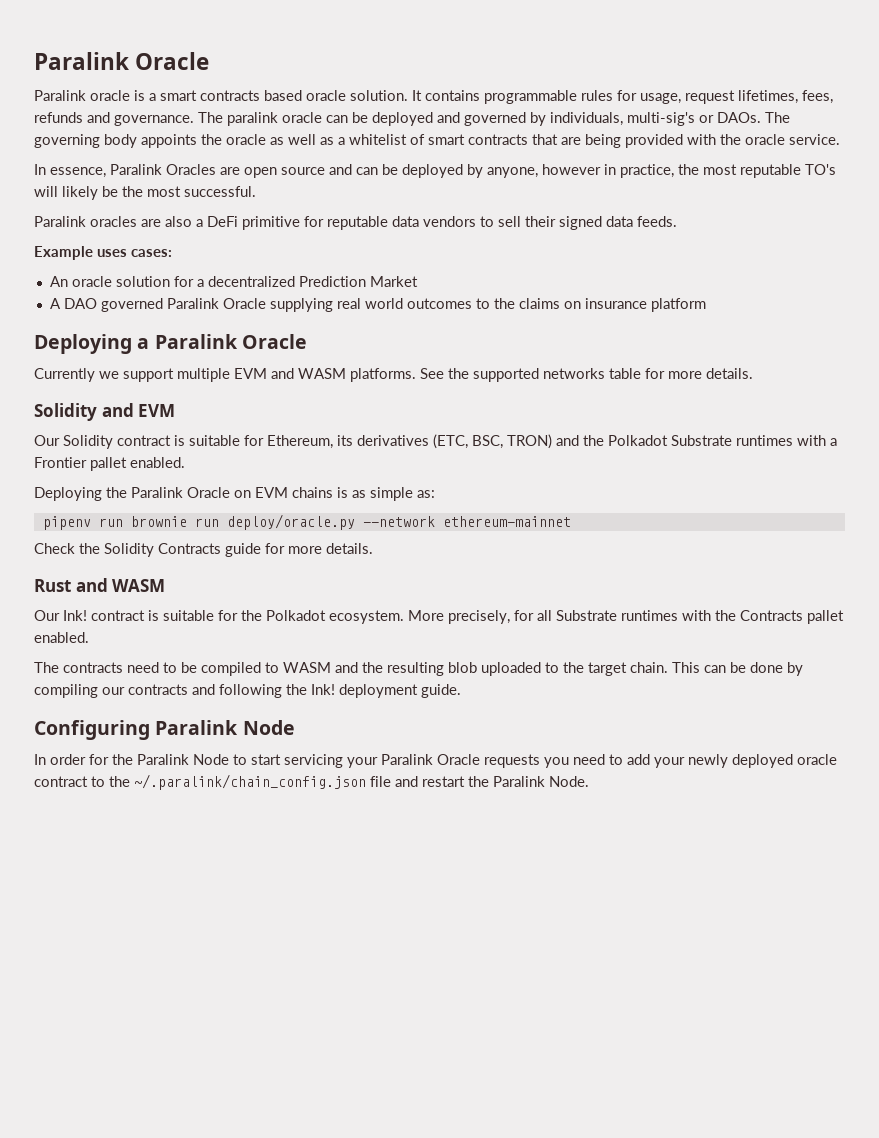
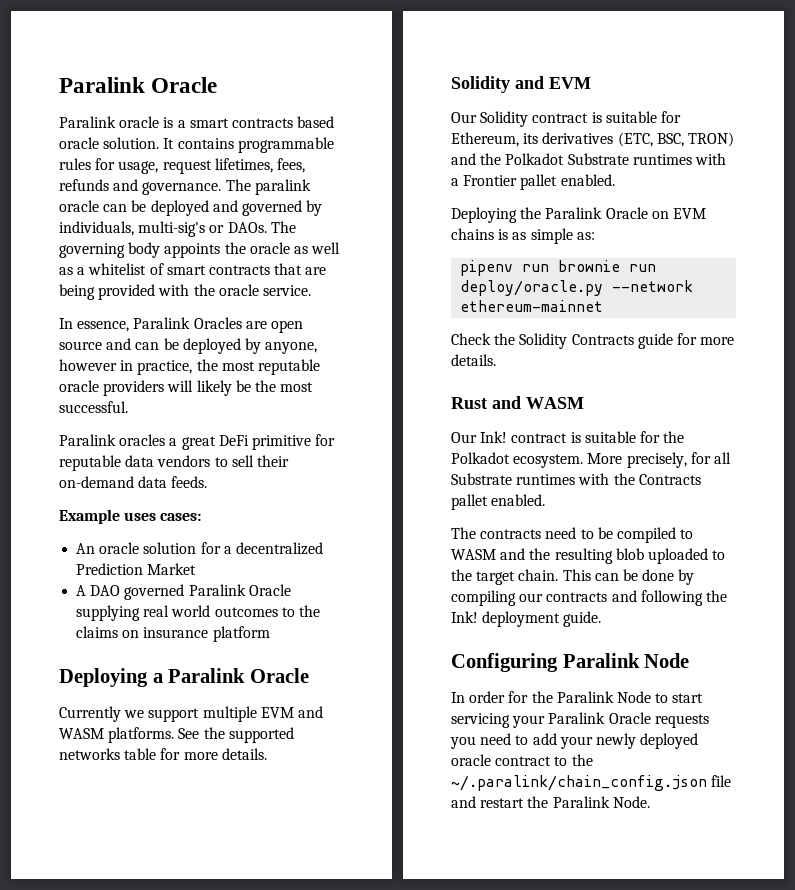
- In essence, Paralink Oracles are open source and can be deployed by anyone, however in practice, the most reputable TO's will likely be the most successful.
+ In essence, Paralink Oracles are open source and can be deployed by anyone, however in practice, the most reputable oracle providers will likely be the most successful.
- Paralink oracles are also a DeFi primitive for reputable data vendors to sell their signed data feeds.
+ Paralink oracles a great DeFi primitive for reputable data vendors to sell their on-demand data feeds.

